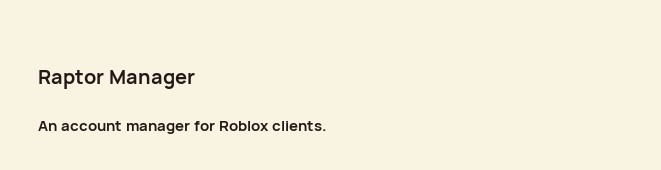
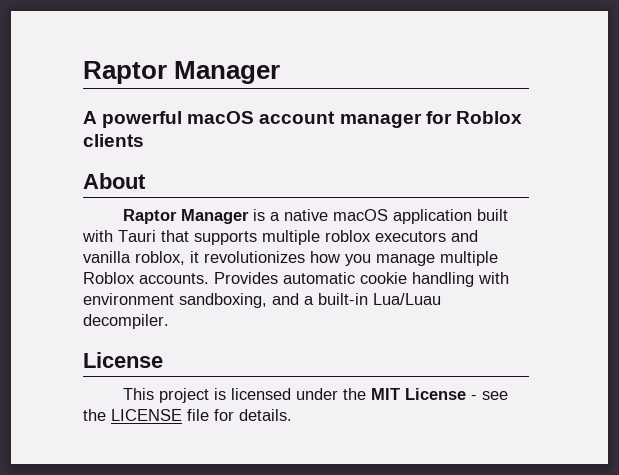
- An account manager for Roblox clients.
+ A powerful macOS account manager for Roblox clients
+ About
+ Raptor Manager is a native macOS application built with Tauri that supports multiple roblox executors and vanilla roblox, it revolutionizes how you manage multiple Roblox accounts. Provides automatic cookie handling with environment sandboxing, and a built-in Lua/Luau decompiler.
+ License
+ This project is licensed under the MIT License - see the LICENSE file for details.

